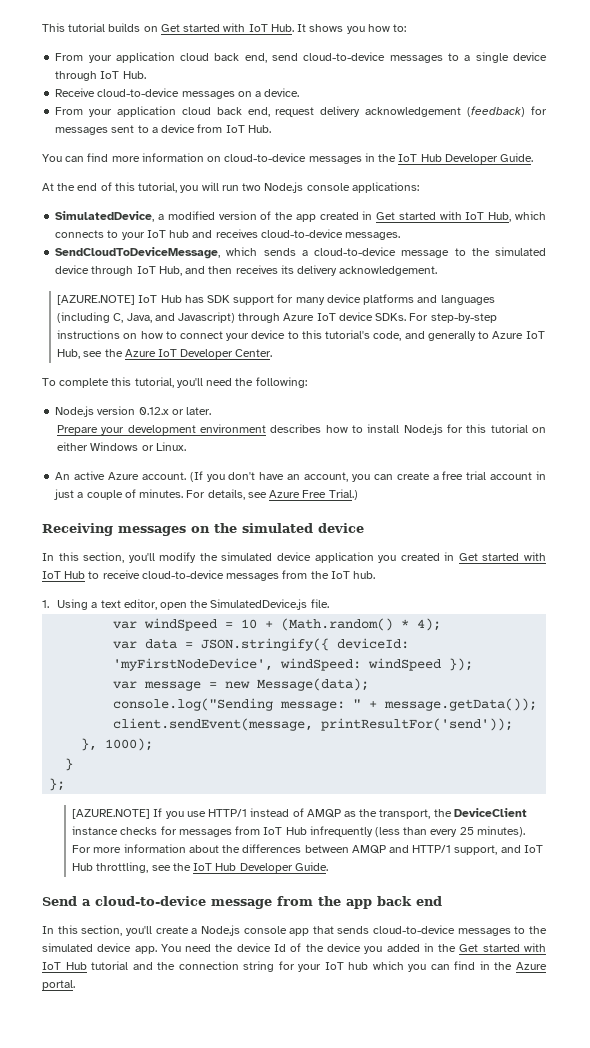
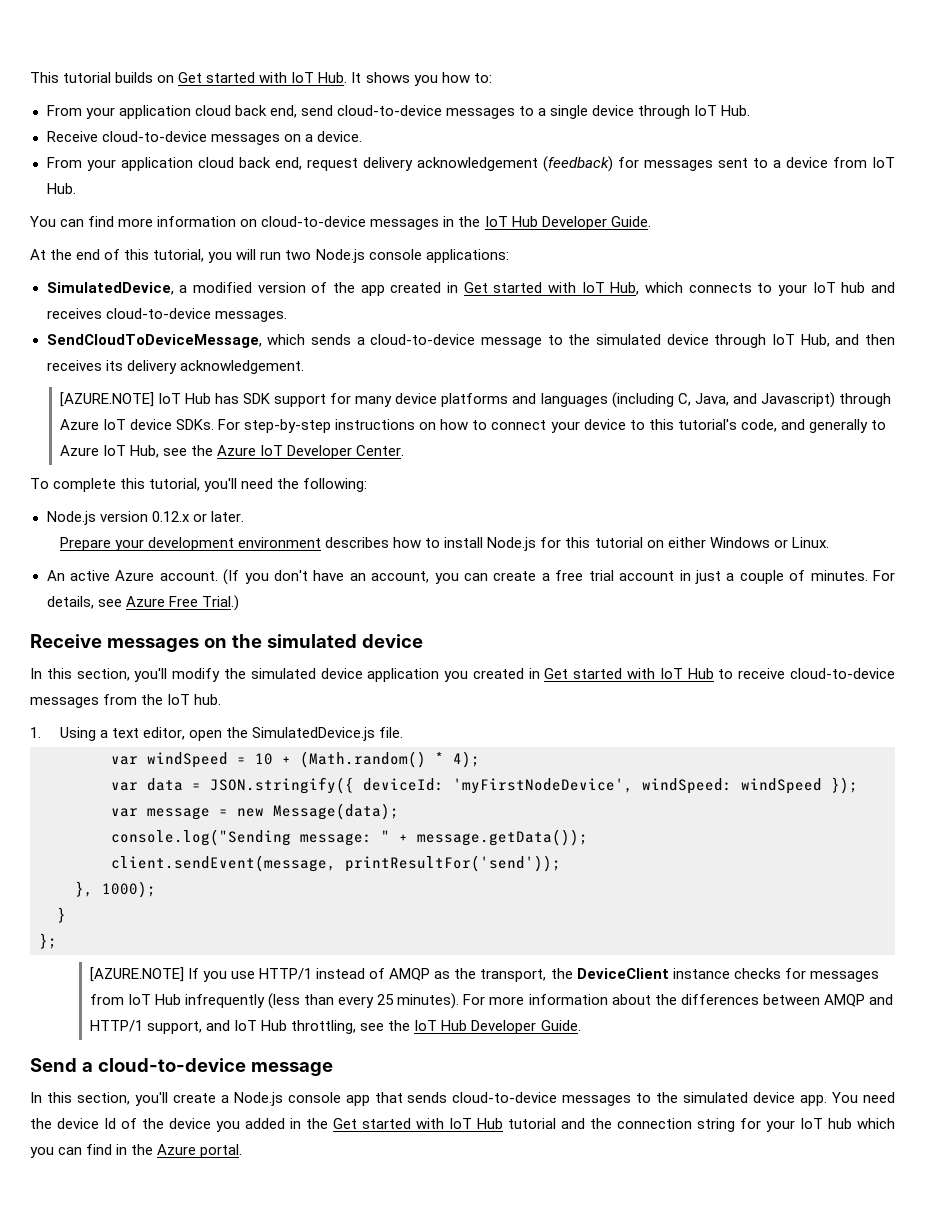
- Receiving messages on the simulated device
+ Receive messages on the simulated device
- Send a cloud-to-device message from the app back end
+ Send a cloud-to-device message

